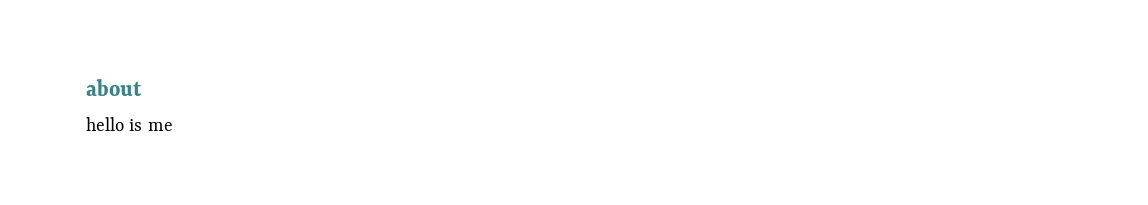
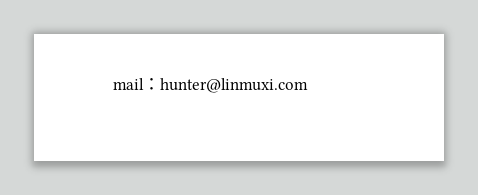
- about
- hello is me
+ mail：hunter@linmuxi.com

